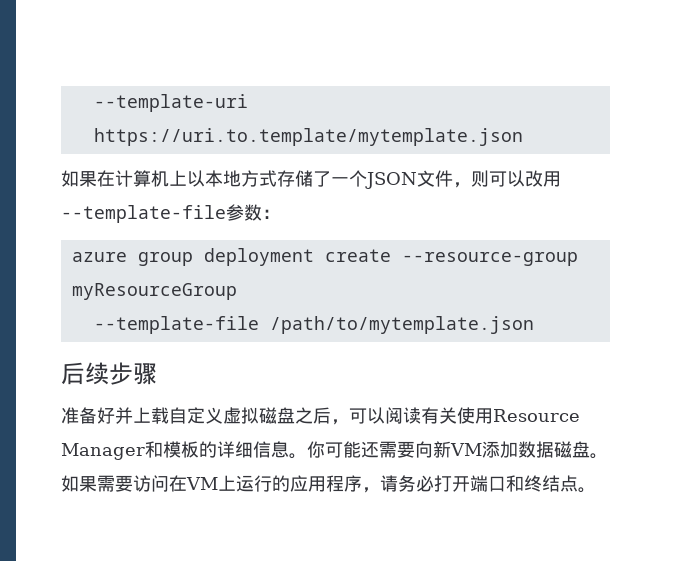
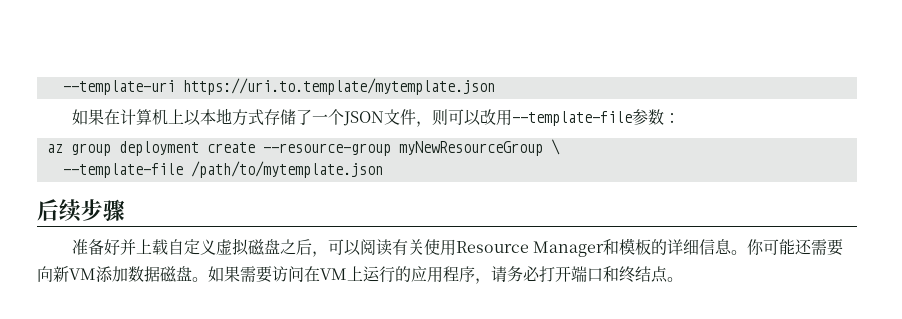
- azure group deployment create --resource-group myResourceGroup
+ az group deployment create --resource-group myNewResourceGroup \

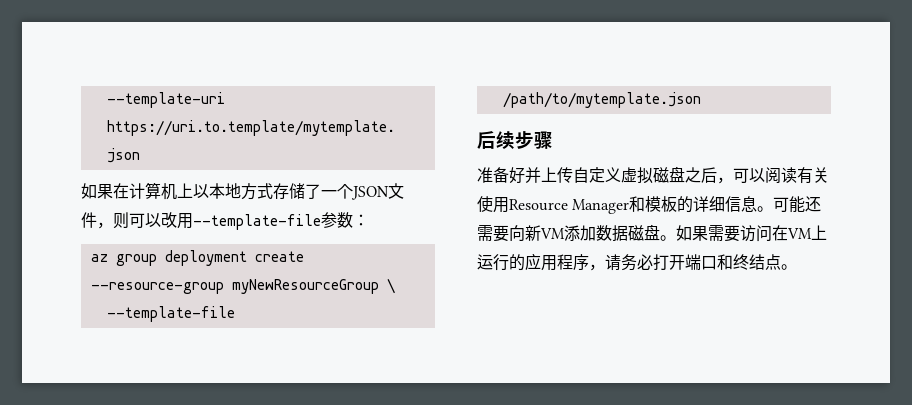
- 准备好并上载自定义虚拟磁盘之后，可以阅读有关使用Resource Manager和模板的详细信息。
+ 准备好并上传自定义虚拟磁盘之后，可以阅读有关使用Resource Manager和模板的详细信息。
- 你可能还需要向新VM添加数据磁盘。
+ 可能还需要向新VM添加数据磁盘。

